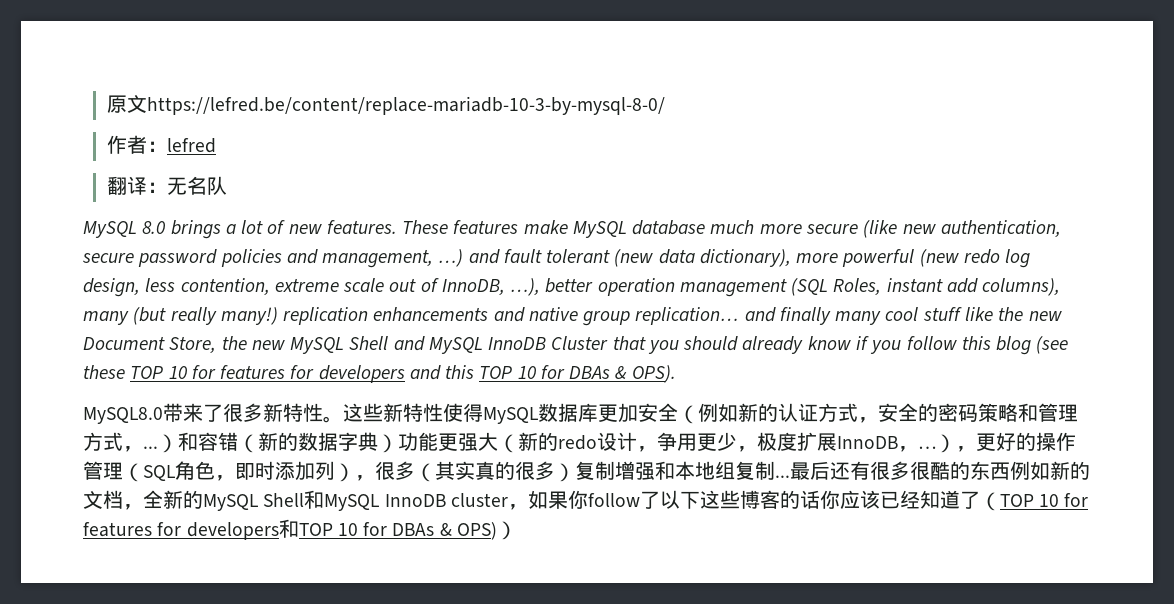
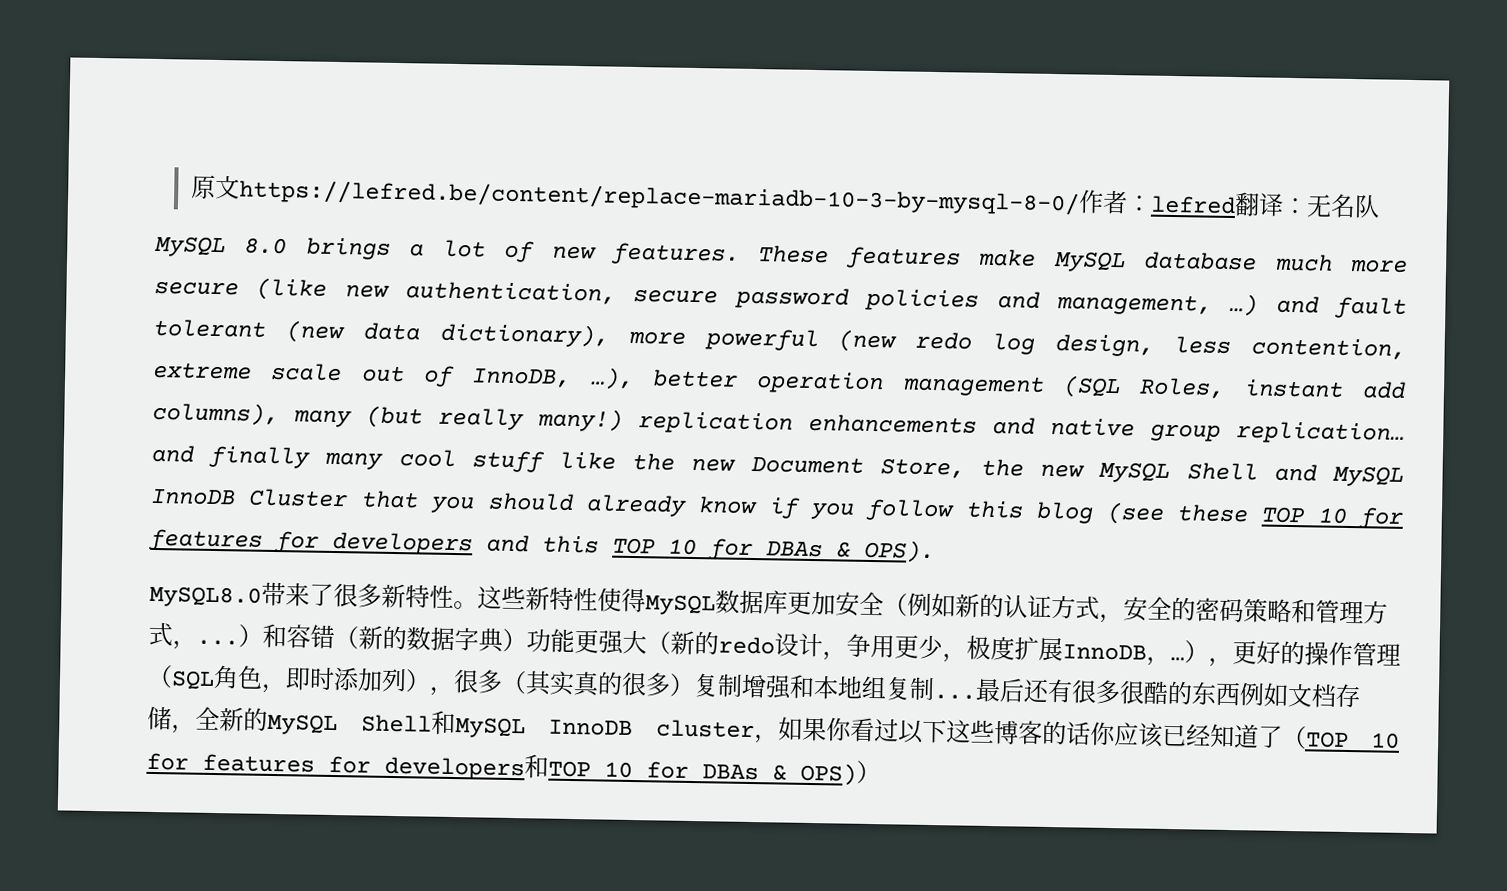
- 原文https://lefred.be/content/replace-mariadb-10-3-by-mysql-8-0/
- 作者：lefred
- 翻译：无名队
+ 原文https://lefred.be/content/replace-mariadb-10-3-by-mysql-8-0/作者：lefred翻译：无名队
- 最后还有很多很酷的东西例如新的文档，全新的MySQL Shell和MySQL InnoDB cluster，如果你follow了以下这些博客的话你应该已经知道了（TOP 10 for features for developers和TOP 10 for DBAs & OPS)）
+ 最后还有很多很酷的东西例如文档存储，全新的MySQL Shell和MySQL InnoDB cluster，如果你看过以下这些博客的话你应该已经知道了（TOP 10 for features for developers和TOP 10 for DBAs & OPS)）

